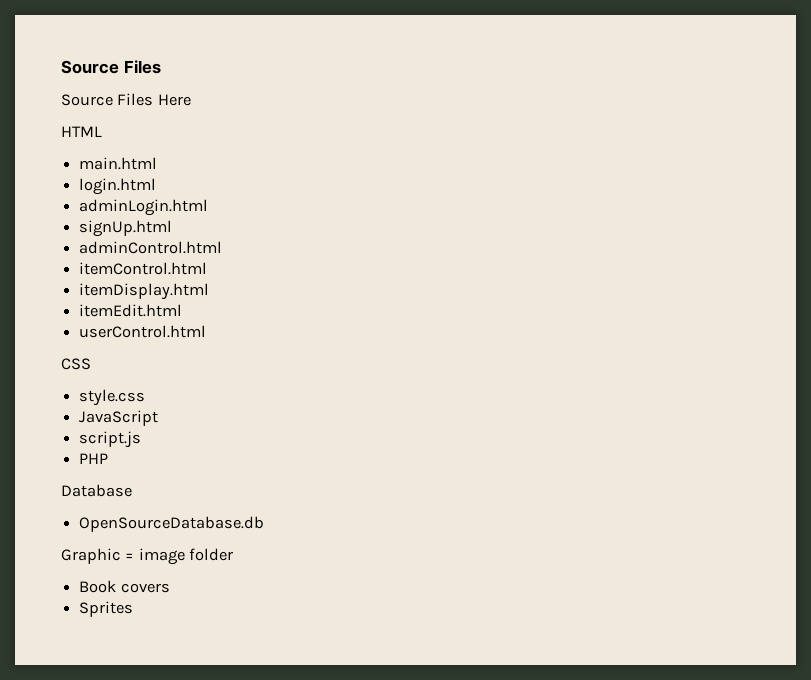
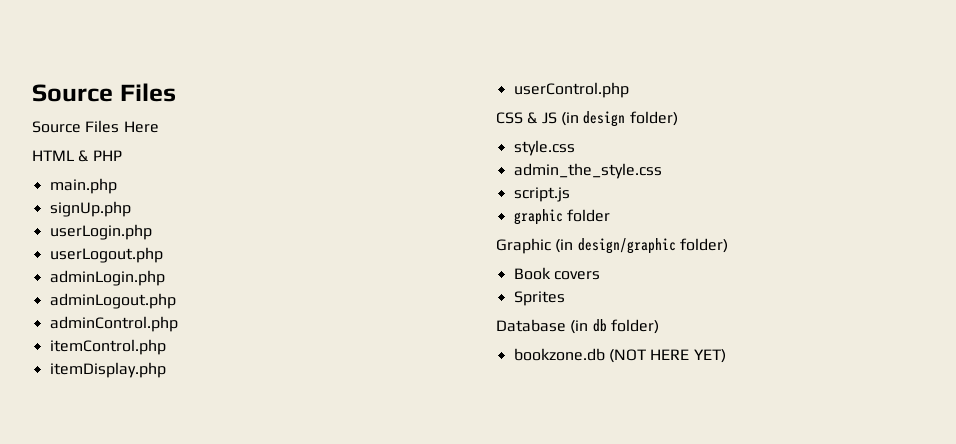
- HTML
- main.html
- login.html
- adminLogin.html
- signUp.html
- adminControl.html
- itemControl.html
- itemDisplay.html
- itemEdit.html
- userControl.html
- CSS
+ HTML & PHP
+ main.php
+ signUp.php
+ userLogin.php
+ userLogout.php
+ adminLogin.php
+ adminLogout.php
+ adminControl.php
+ itemControl.php
+ itemDisplay.php
+ userControl.php
+ CSS & JS (in design folder)
- JavaScript
+ admin_the_style.css
- PHP
- Database
- OpenSourceDatabase.db
- Graphic = image folder
+ graphic folder
+ Graphic (in design/graphic folder)
  Book covers
  Sprites
+ Database (in db folder)
+ bookzone.db (NOT HERE YET)

